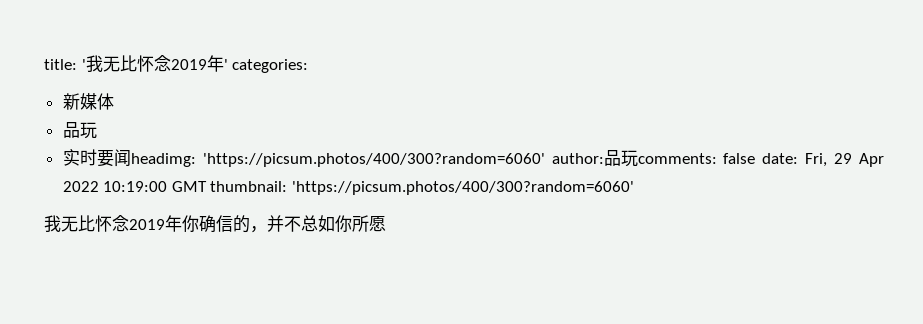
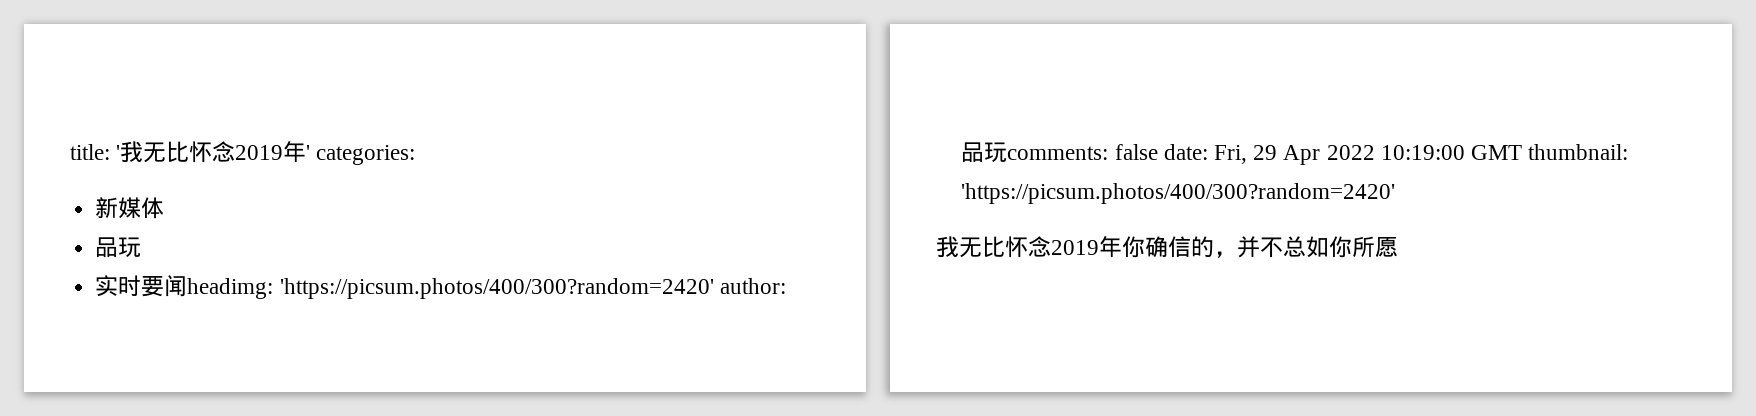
- 实时要闻headimg: 'https://picsum.photos/400/300?random=6060' author:品玩comments: false date: Fri, 29 Apr 2022 10:19:00 GMT thumbnail: 'https://picsum.photos/400/300?random=6060'
+ 实时要闻headimg: 'https://picsum.photos/400/300?random=2420' author:品玩comments: false date: Fri, 29 Apr 2022 10:19:00 GMT thumbnail: 'https://picsum.photos/400/300?random=2420'

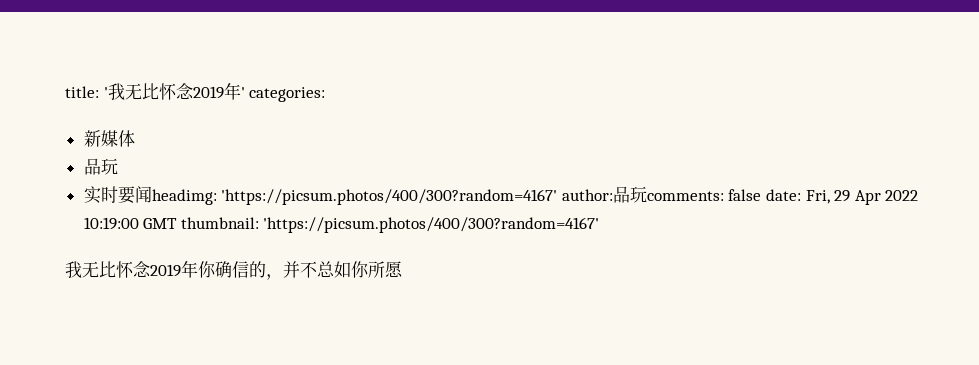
- 实时要闻headimg: 'https://picsum.photos/400/300?random=2420' author:品玩comments: false date: Fri, 29 Apr 2022 10:19:00 GMT thumbnail: 'https://picsum.photos/400/300?random=2420'
+ 实时要闻headimg: 'https://picsum.photos/400/300?random=4167' author:品玩comments: false date: Fri, 29 Apr 2022 10:19:00 GMT thumbnail: 'https://picsum.photos/400/300?random=4167'

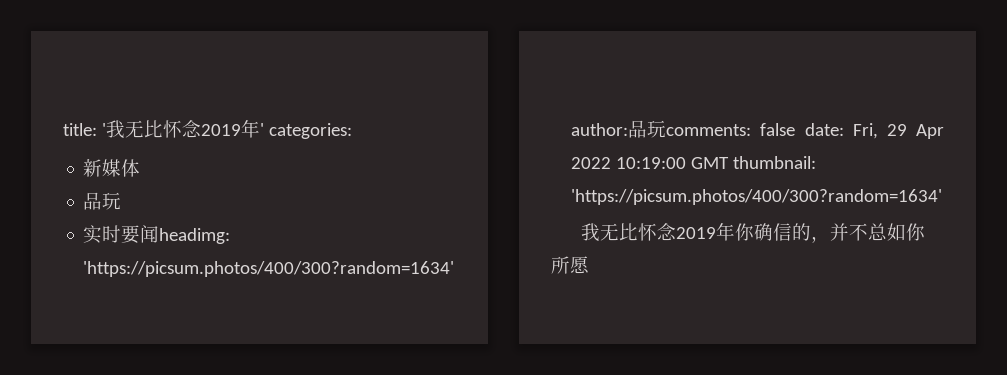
- 实时要闻headimg: 'https://picsum.photos/400/300?random=4167' author:品玩comments: false date: Fri, 29 Apr 2022 10:19:00 GMT thumbnail: 'https://picsum.photos/400/300?random=4167'
+ 实时要闻headimg: 'https://picsum.photos/400/300?random=1634' author:品玩comments: false date: Fri, 29 Apr 2022 10:19:00 GMT thumbnail: 'https://picsum.photos/400/300?random=1634'

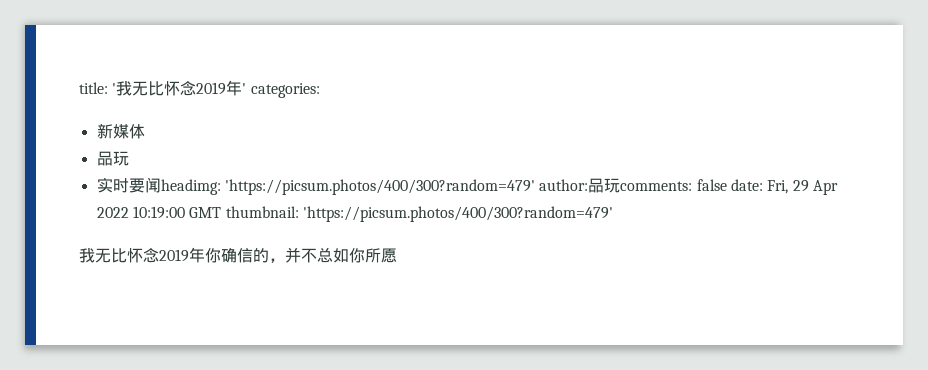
- 实时要闻headimg: 'https://picsum.photos/400/300?random=1634' author:品玩comments: false date: Fri, 29 Apr 2022 10:19:00 GMT thumbnail: 'https://picsum.photos/400/300?random=1634'
+ 实时要闻headimg: 'https://picsum.photos/400/300?random=479' author:品玩comments: false date: Fri, 29 Apr 2022 10:19:00 GMT thumbnail: 'https://picsum.photos/400/300?random=479'

